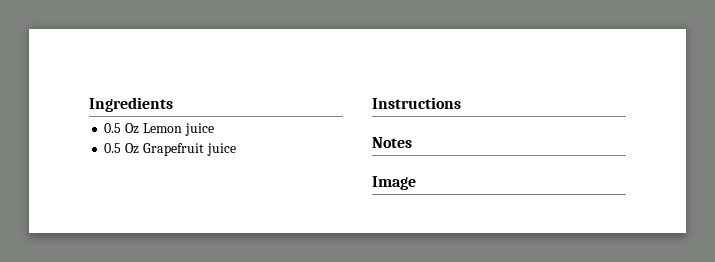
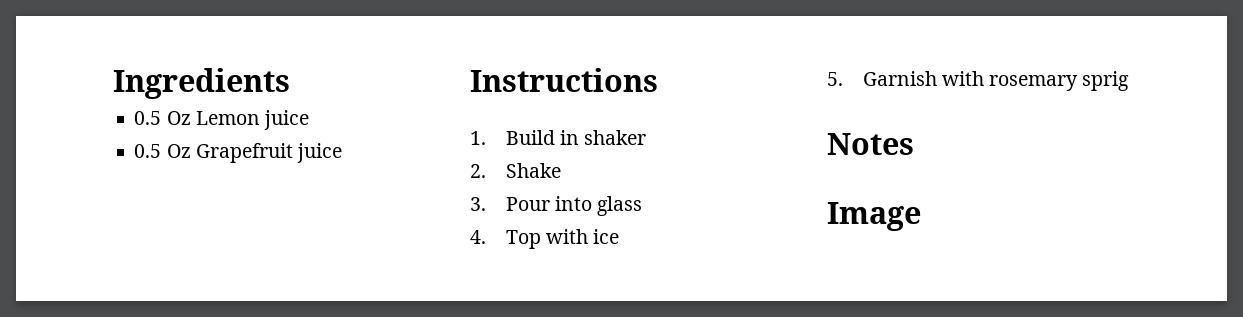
+ 1. Build in shaker
+ 2. Shake
+ 3. Pour into glass
+ 4. Top with ice
+ 5. Garnish with rosemary sprig

